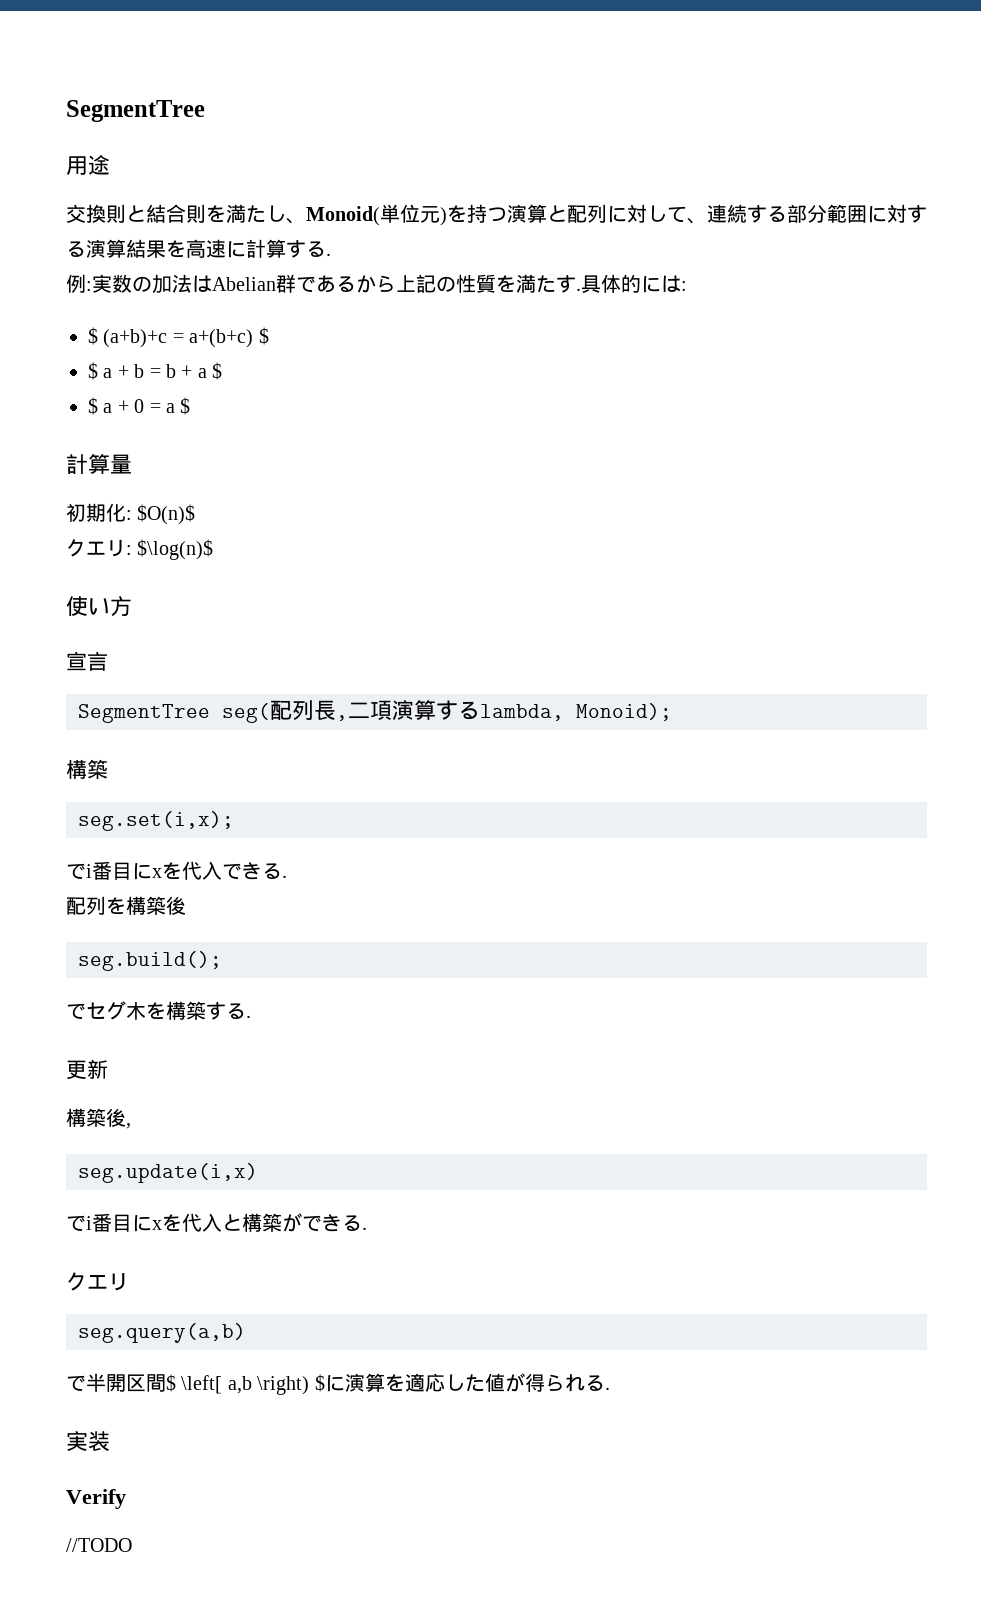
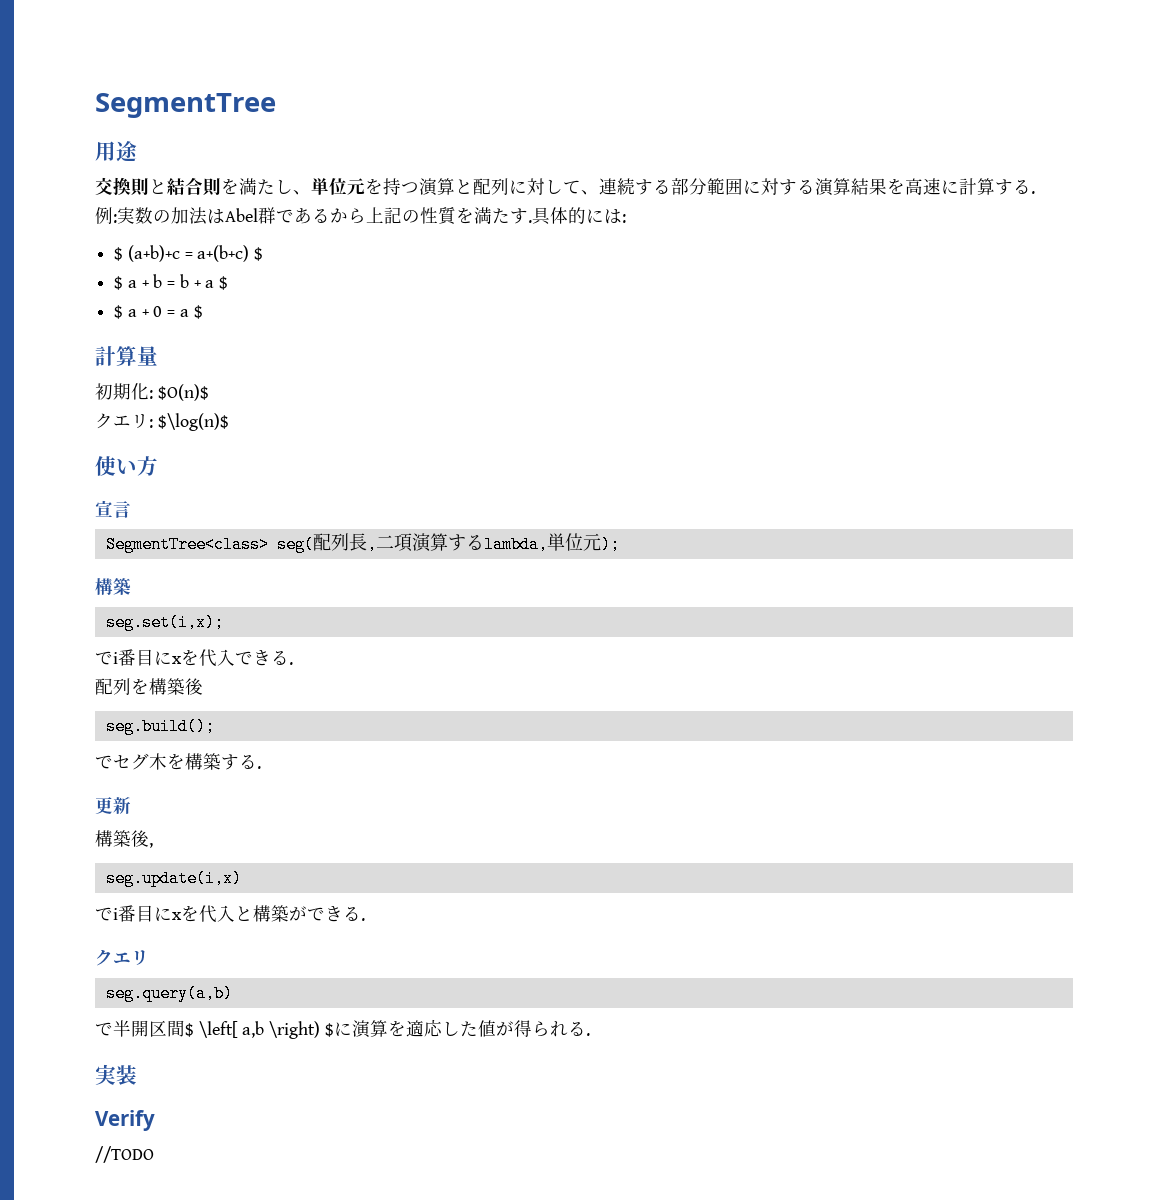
- 交換則と結合則を満たし、Monoid(単位元)を持つ演算と配列に対して、連続する部分範囲に対する演算結果を高速に計算する.
+ 交換則と結合則を満たし、単位元を持つ演算と配列に対して、連続する部分範囲に対する演算結果を高速に計算する.
- 例:実数の加法はAbelian群であるから上記の性質を満たす.
+ 例:実数の加法はAbel群であるから上記の性質を満たす.
- SegmentTree seg(配列長,二項演算するlambda, Monoid);
+ SegmentTree<class> seg(配列長,二項演算するlambda,単位元);

